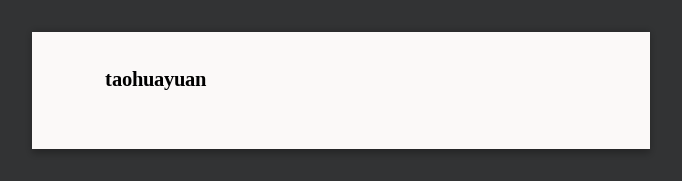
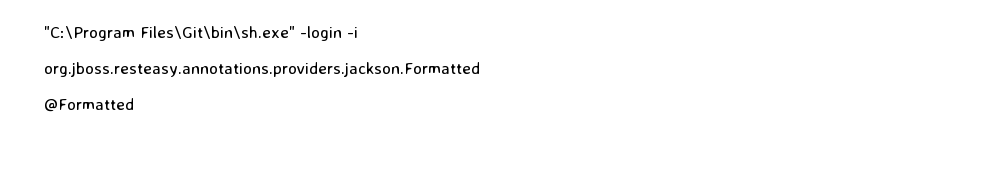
- taohuayuan
+ "C:\Program Files\Git\bin\sh.exe" -login -i
+ org.jboss.resteasy.annotations.providers.jackson.Formatted
+ @Formatted

